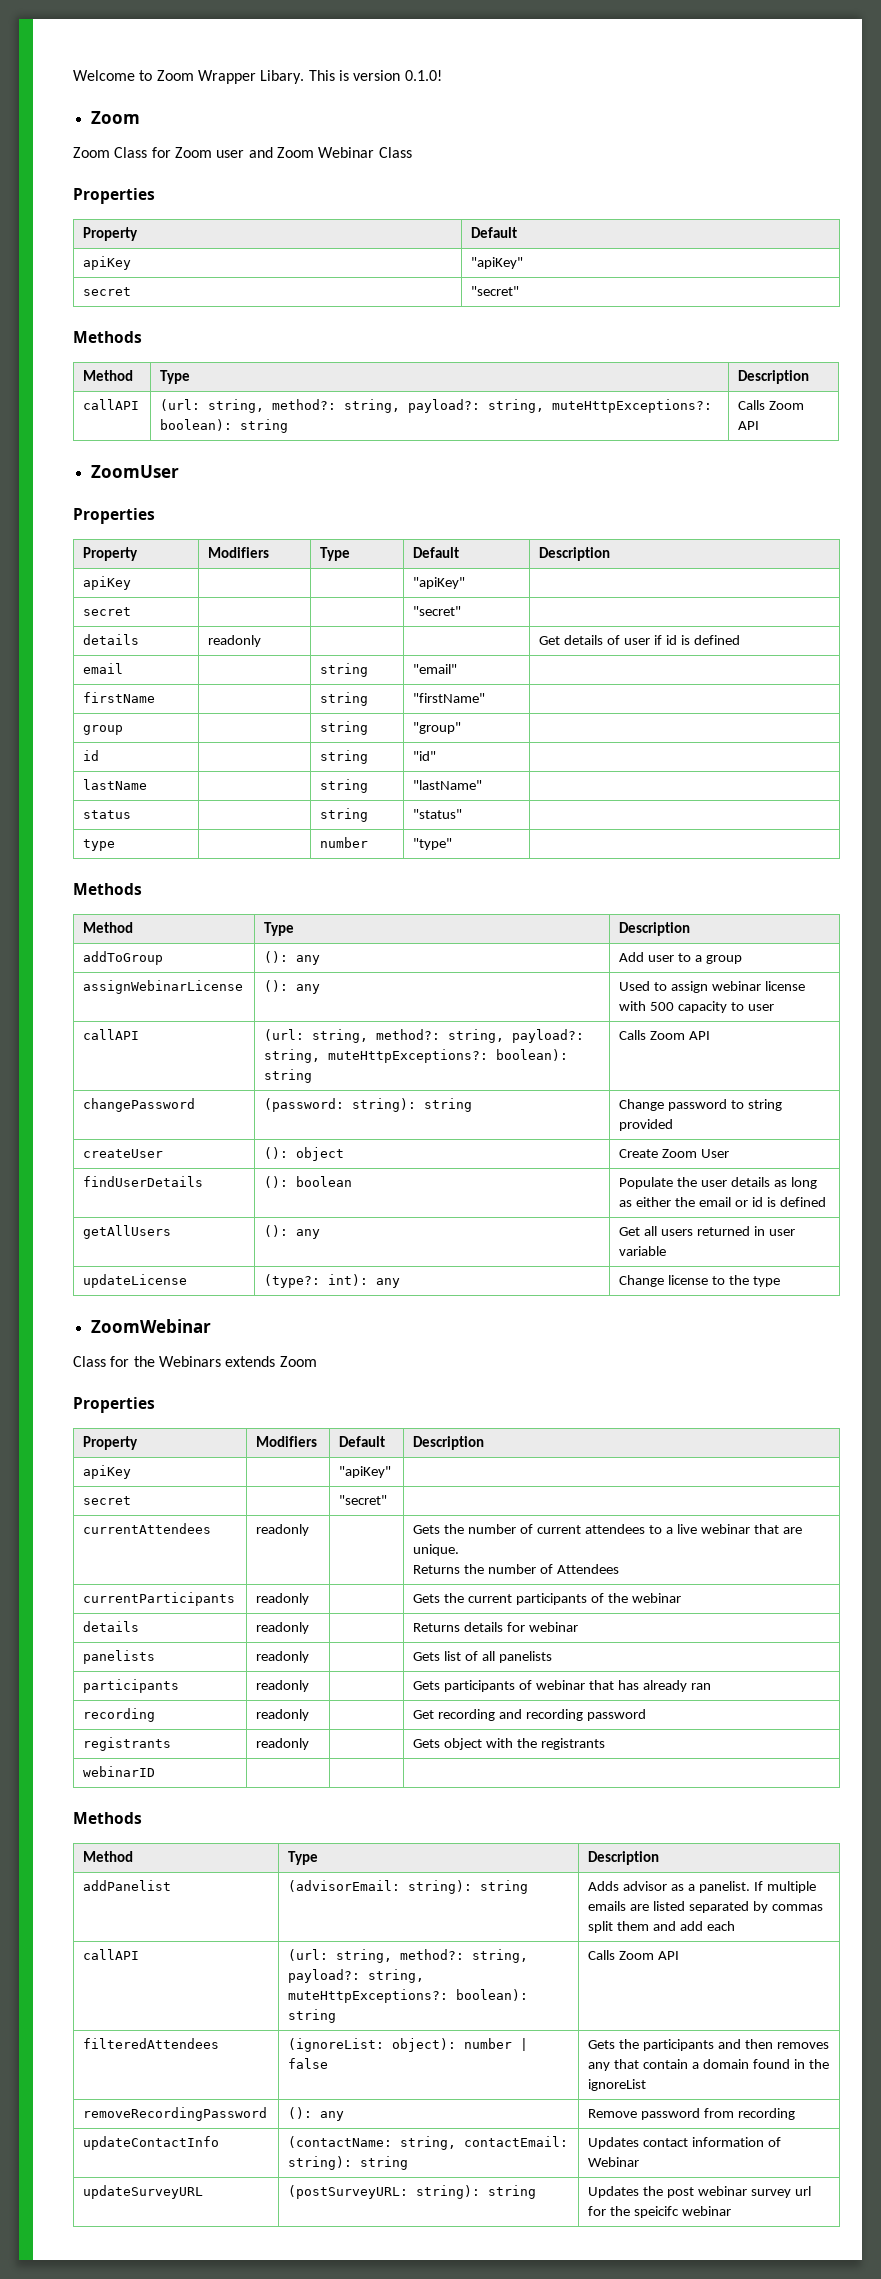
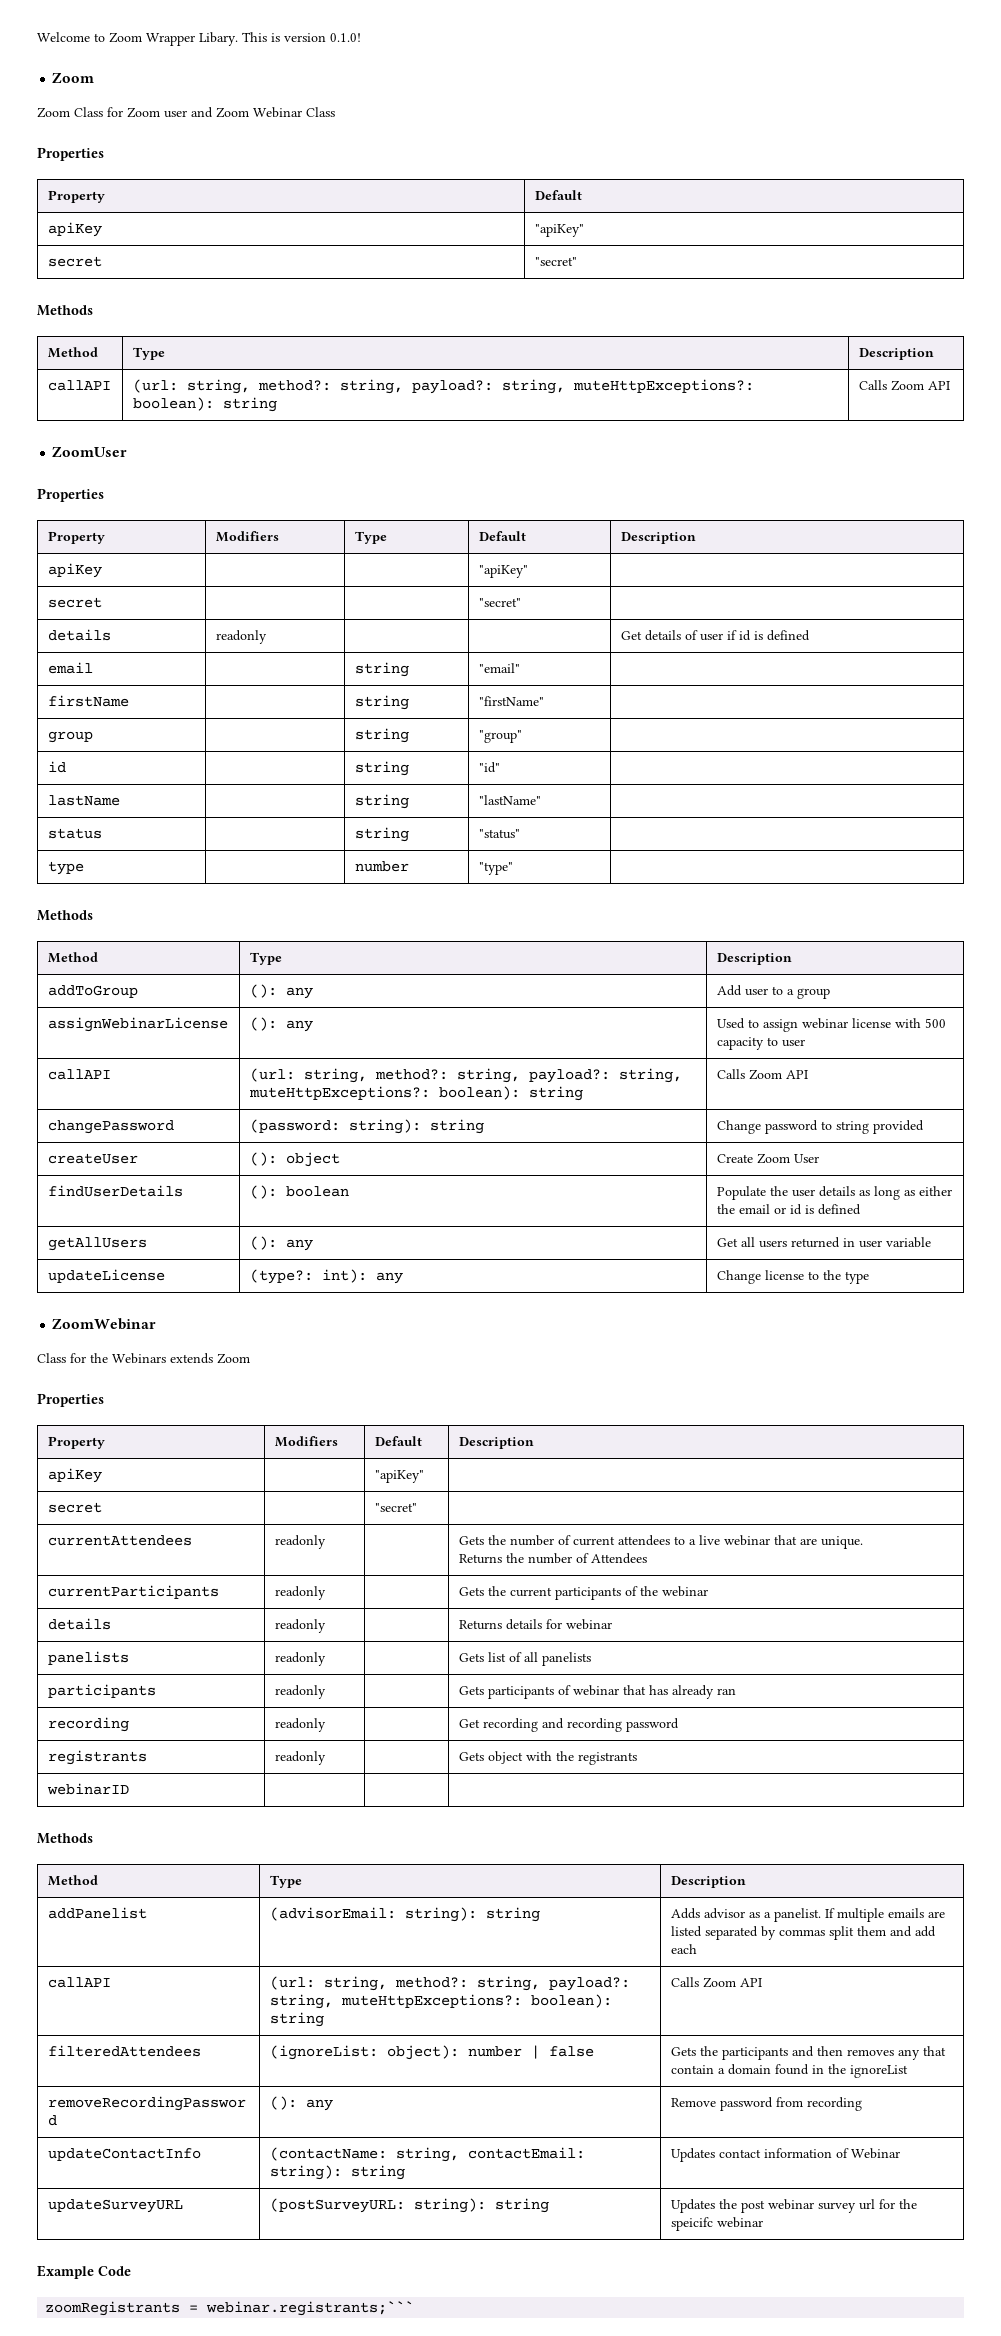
+ Example Code
+ zoomRegistrants = webinar.registrants;```

